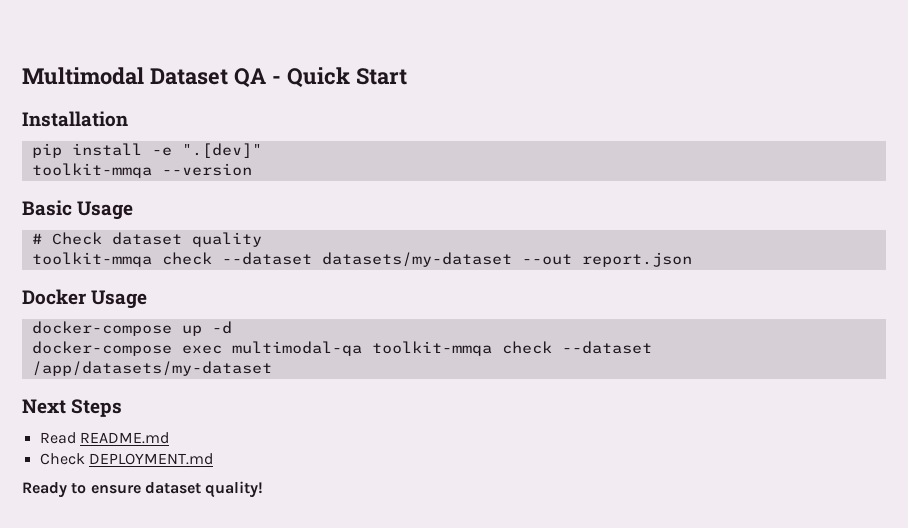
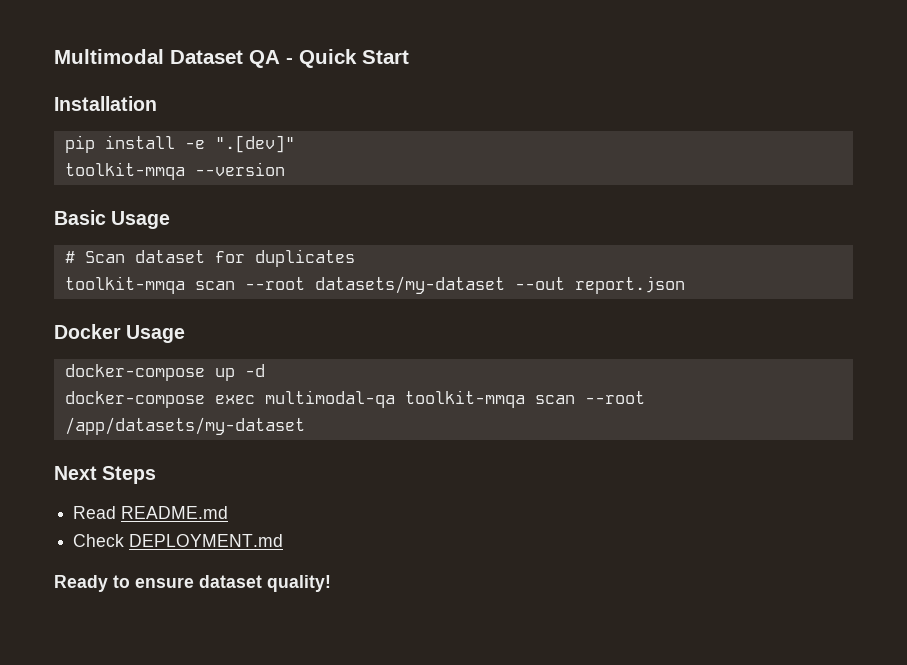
- # Check dataset quality
- toolkit-mmqa check --dataset datasets/my-dataset --out report.json
+ # Scan dataset for duplicates
+ toolkit-mmqa scan --root datasets/my-dataset --out report.json
- docker-compose exec multimodal-qa toolkit-mmqa check --dataset /app/datasets/my-dataset
+ docker-compose exec multimodal-qa toolkit-mmqa scan --root /app/datasets/my-dataset

